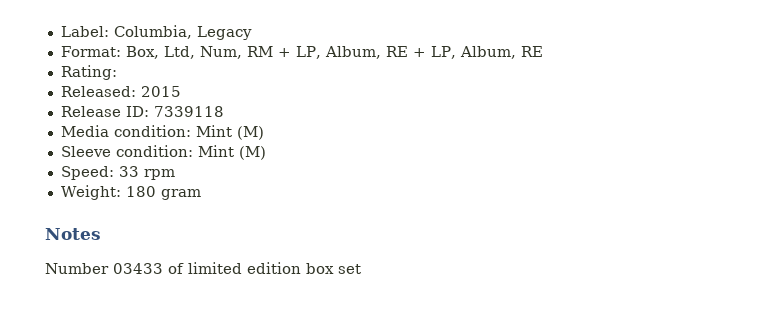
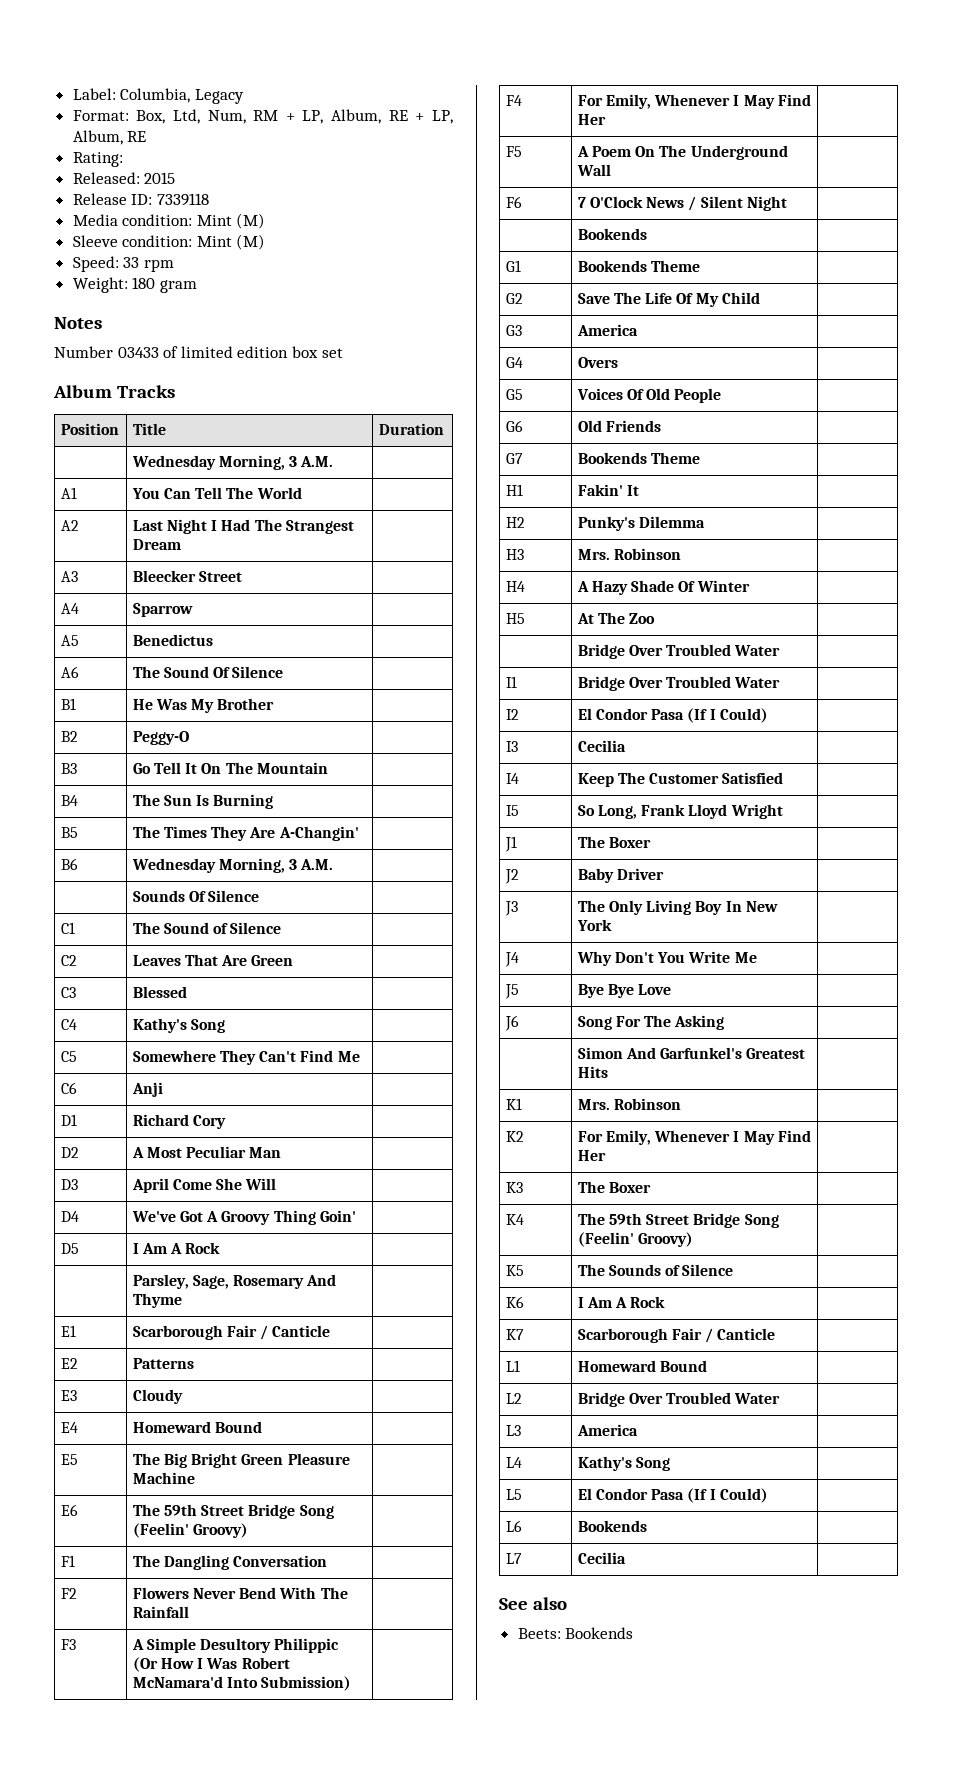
+ Album Tracks
+ Position | Title | Duration
+ | Wednesday Morning, 3 A.M. |
+ A1 | You Can Tell The World |
+ A2 | Last Night I Had The Strangest Dream |
+ A3 | Bleecker Street |
+ A4 | Sparrow |
+ A5 | Benedictus |
+ A6 | The Sound Of Silence |
+ B1 | He Was My Brother |
+ B2 | Peggy-O |
+ B3 | Go Tell It On The Mountain |
+ B4 | The Sun Is Burning |
+ B5 | The Times They Are A-Changin' |
+ B6 | Wednesday Morning, 3 A.M. |
+ | Sounds Of Silence |
+ C1 | The Sound of Silence |
+ C2 | Leaves That Are Green |
+ C3 | Blessed |
+ C4 | Kathy's Song |
+ C5 | Somewhere They Can't Find Me |
+ C6 | Anji |
+ D1 | Richard Cory |
+ D2 | A Most Peculiar Man |
+ D3 | April Come She Will |
+ D4 | We've Got A Groovy Thing Goin' |
+ D5 | I Am A Rock |
+ | Parsley, Sage, Rosemary And Thyme |
+ E1 | Scarborough Fair / Canticle |
+ E2 | Patterns |
+ E3 | Cloudy |
+ E4 | Homeward Bound |
+ E5 | The Big Bright Green Pleasure Machine |
+ E6 | The 59th Street Bridge Song (Feelin' Groovy) |
+ F1 | The Dangling Conversation |
+ F2 | Flowers Never Bend With The Rainfall |
+ F3 | A Simple Desultory Philippic (Or How I Was Robert McNamara'd Into Submission) |
+ F4 | For Emily, Whenever I May Find Her |
+ F5 | A Poem On The Underground Wall |
+ F6 | 7 O'Clock News / Silent Night |
+ | Bookends |
+ G1 | Bookends Theme |
+ G2 | Save The Life Of My Child |
+ G3 | America |
+ G4 | Overs |
+ G5 | Voices Of Old People |
+ G6 | Old Friends |
+ G7 | Bookends Theme |
+ H1 | Fakin' It |
+ H2 | Punky's Dilemma |
+ H3 | Mrs. Robinson |
+ H4 | A Hazy Shade Of Winter |
+ H5 | At The Zoo |
+ | Bridge Over Troubled Water |
+ I1 | Bridge Over Troubled Water |
+ I2 | El Condor Pasa (If I Could) |
+ I3 | Cecilia |
+ I4 | Keep The Customer Satisfied |
+ I5 | So Long, Frank Lloyd Wright |
+ J1 | The Boxer |
+ J2 | Baby Driver |
+ J3 | The Only Living Boy In New York |
+ J4 | Why Don't You Write Me |
+ J5 | Bye Bye Love |
+ J6 | Song For The Asking |
+ | Simon And Garfunkel's Greatest Hits |
+ K1 | Mrs. Robinson |
+ K2 | For Emily, Whenever I May Find Her |
+ K3 | The Boxer |
+ K4 | The 59th Street Bridge Song (Feelin' Groovy) |
+ K5 | The Sounds of Silence |
+ K6 | I Am A Rock |
+ K7 | Scarborough Fair / Canticle |
+ L1 | Homeward Bound |
+ L2 | Bridge Over Troubled Water |
+ L3 | America |
+ L4 | Kathy's Song |
+ L5 | El Condor Pasa (If I Could) |
+ L6 | Bookends |
+ L7 | Cecilia |
+ See also
+ Beets: Bookends

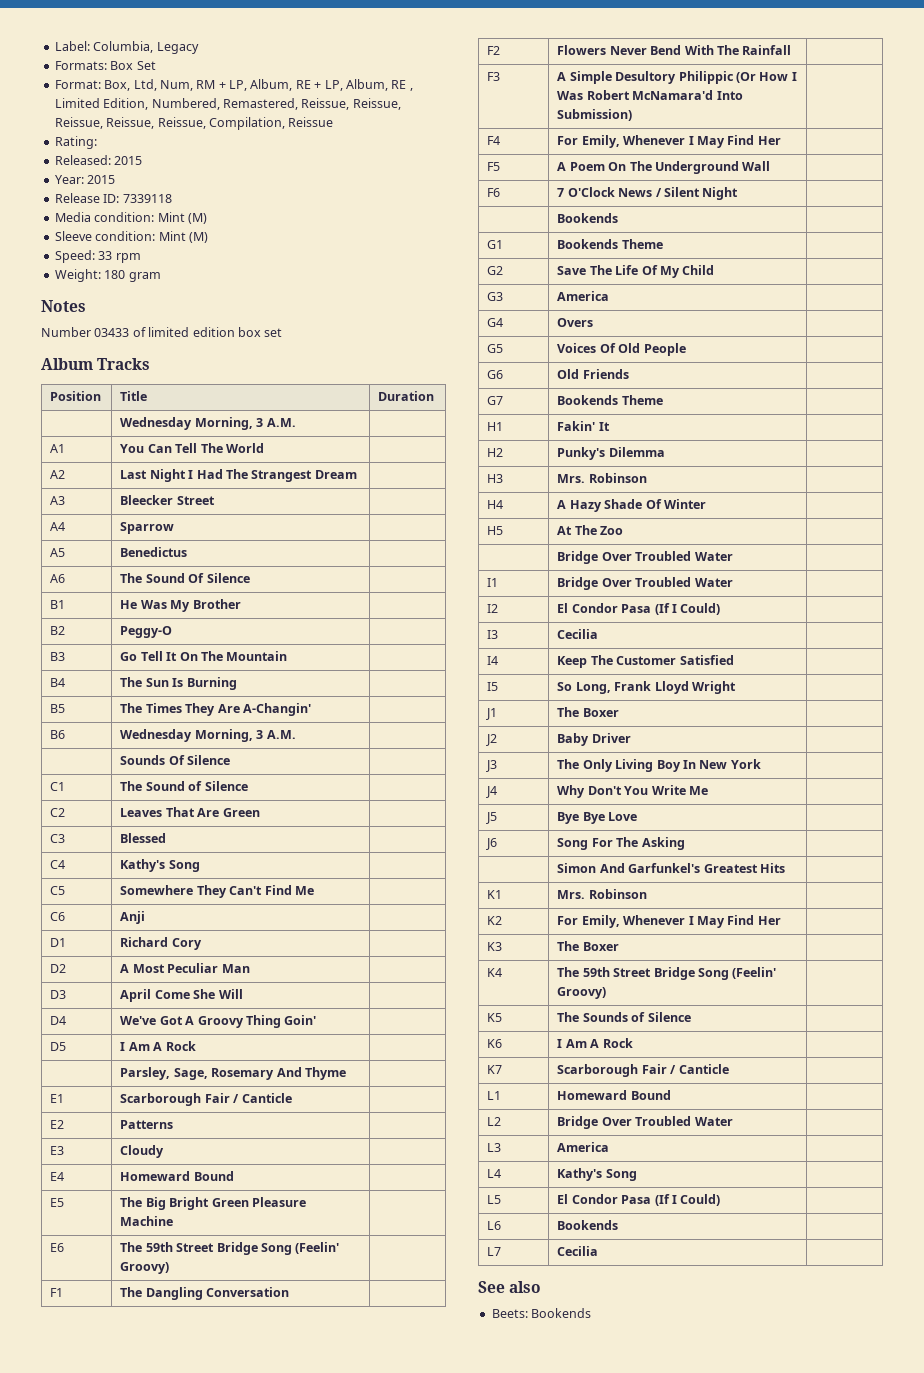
+ Formats: Box Set
- Format: Box, Ltd, Num, RM + LP, Album, RE + LP, Album, RE
+ Format: Box, Ltd, Num, RM + LP, Album, RE + LP, Album, RE , Limited Edition, Numbered, Remastered, Reissue, Reissue, Reissue, Reissue, Reissue, Compilation, Reissue
+ Year: 2015

